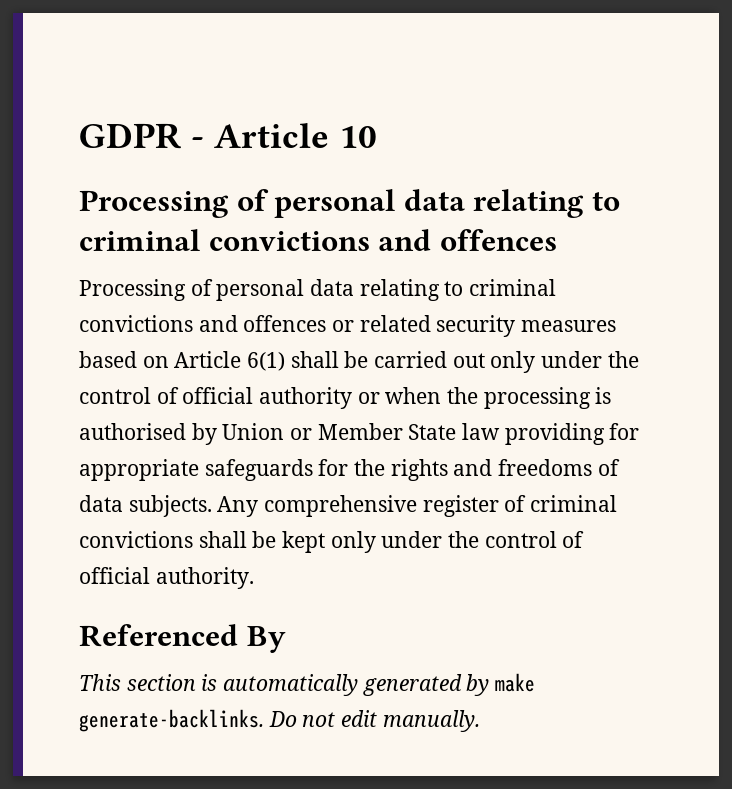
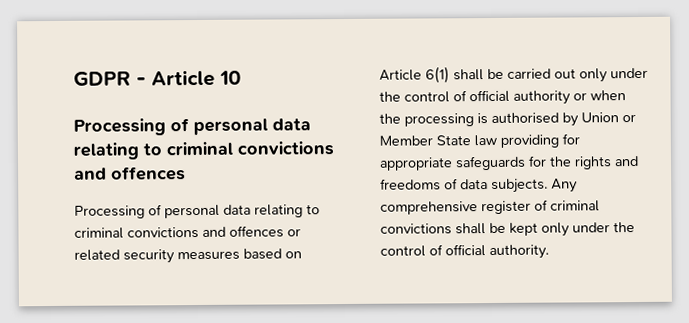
- Referenced By
- This section is automatically generated by make generate-backlinks. Do not edit manually.

